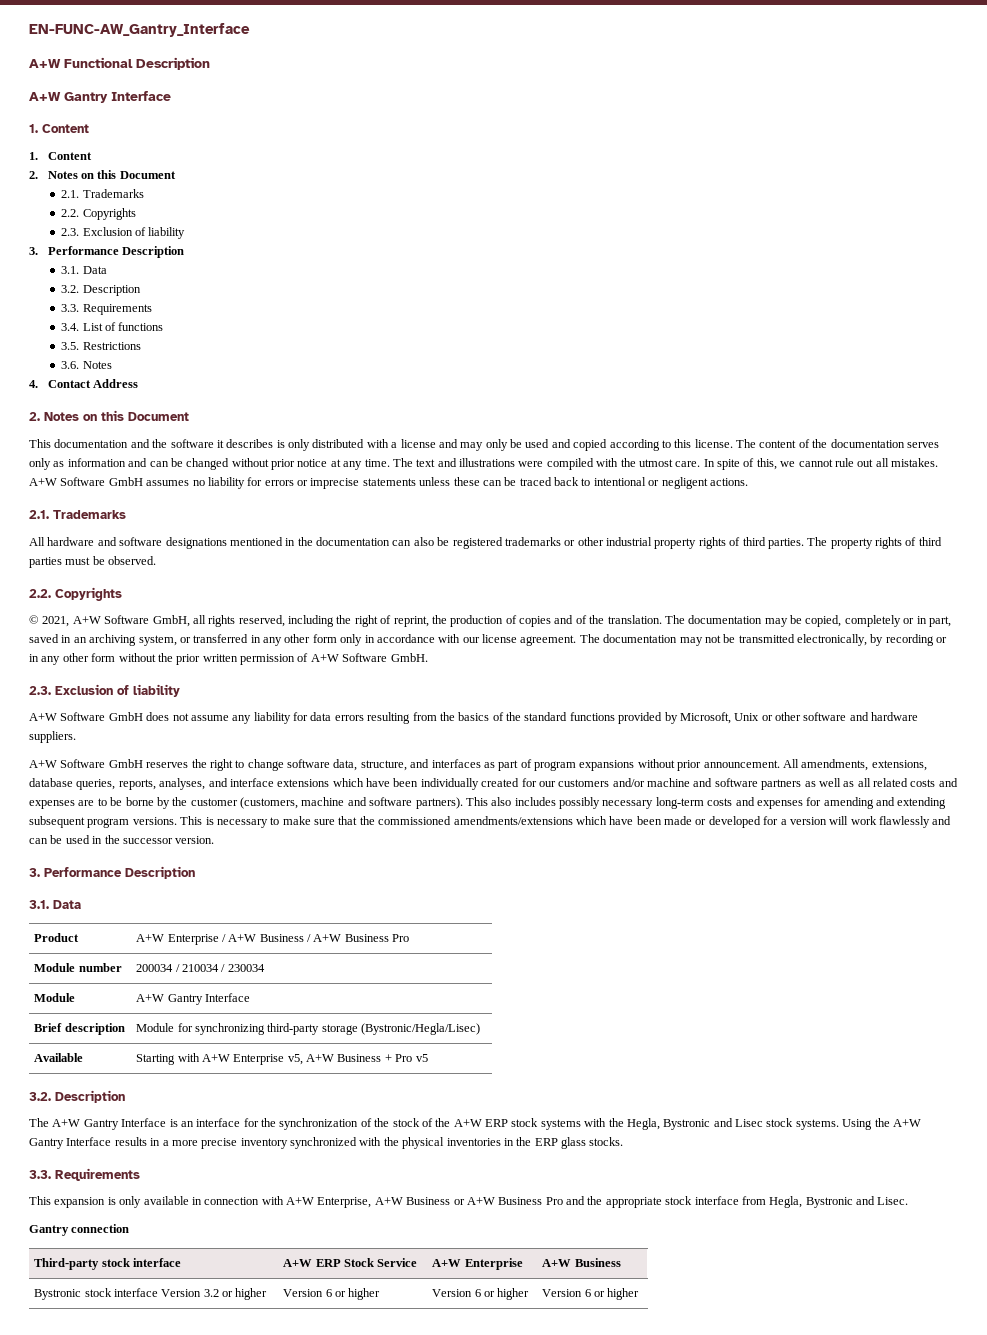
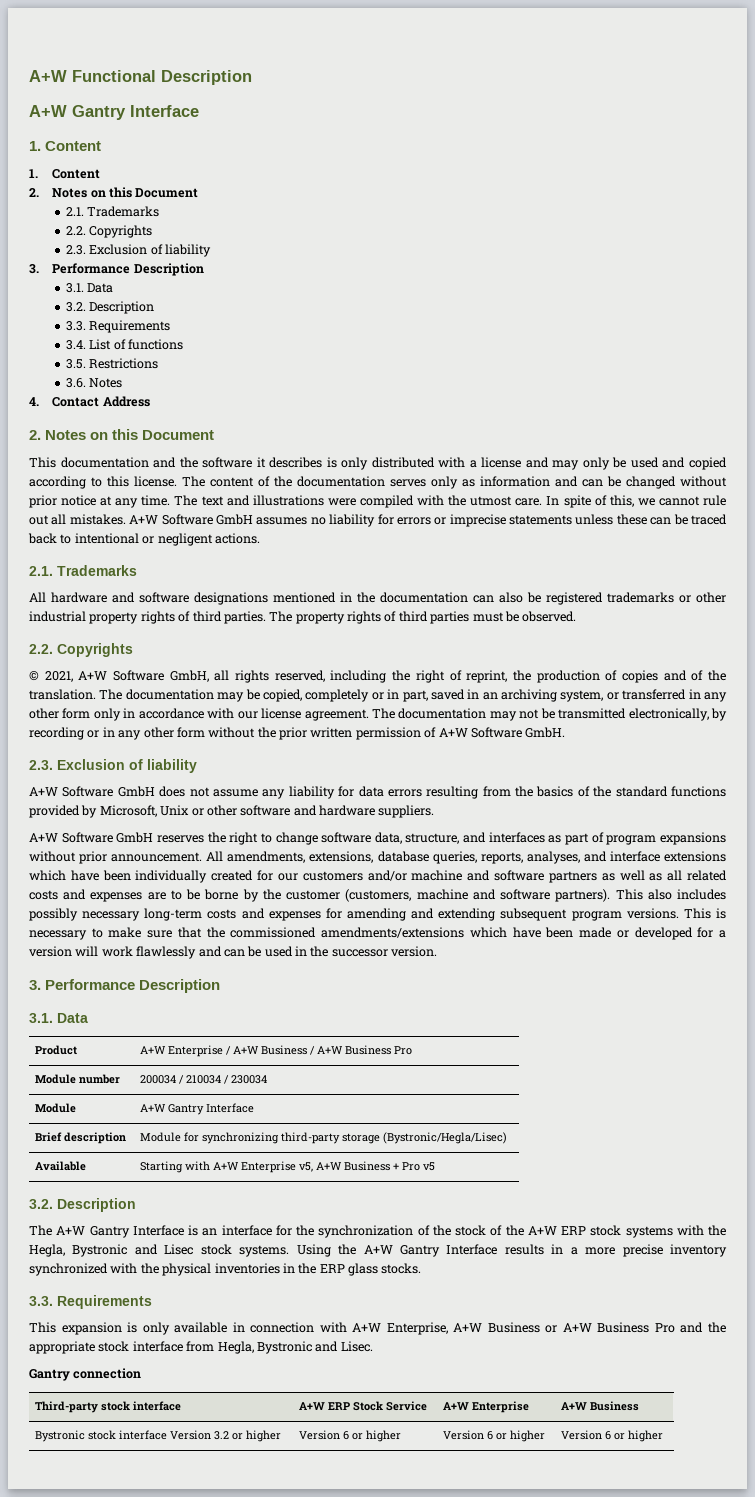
- EN-FUNC-AW_Gantry_Interface

